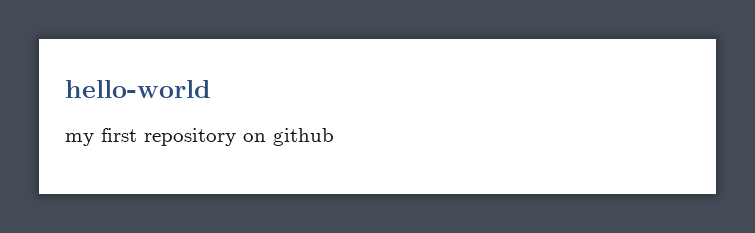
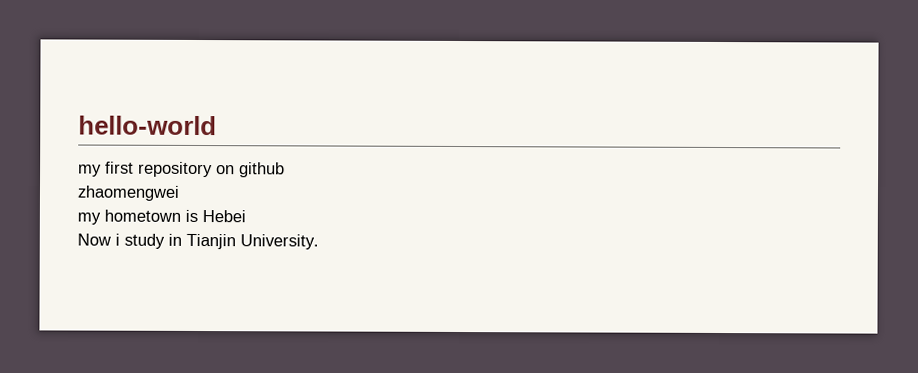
+ zhaomengwei
+ my hometown is Hebei
+ Now i study in Tianjin University.

